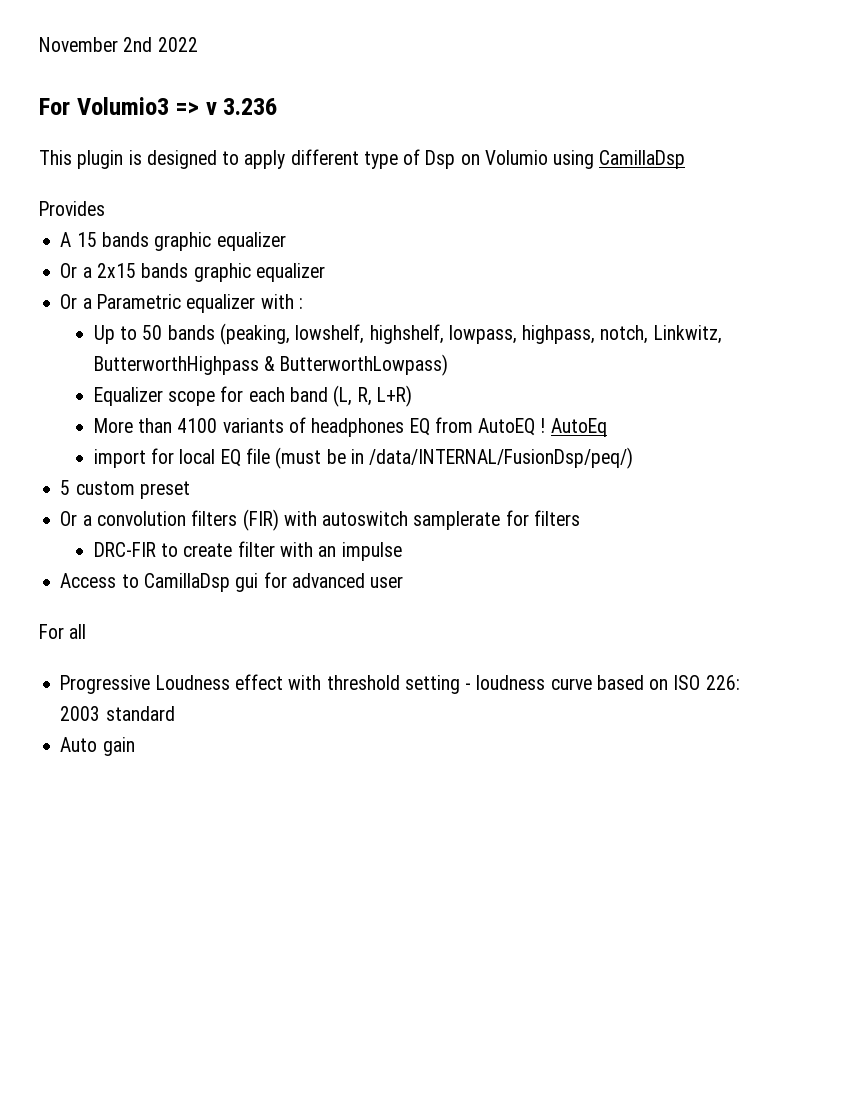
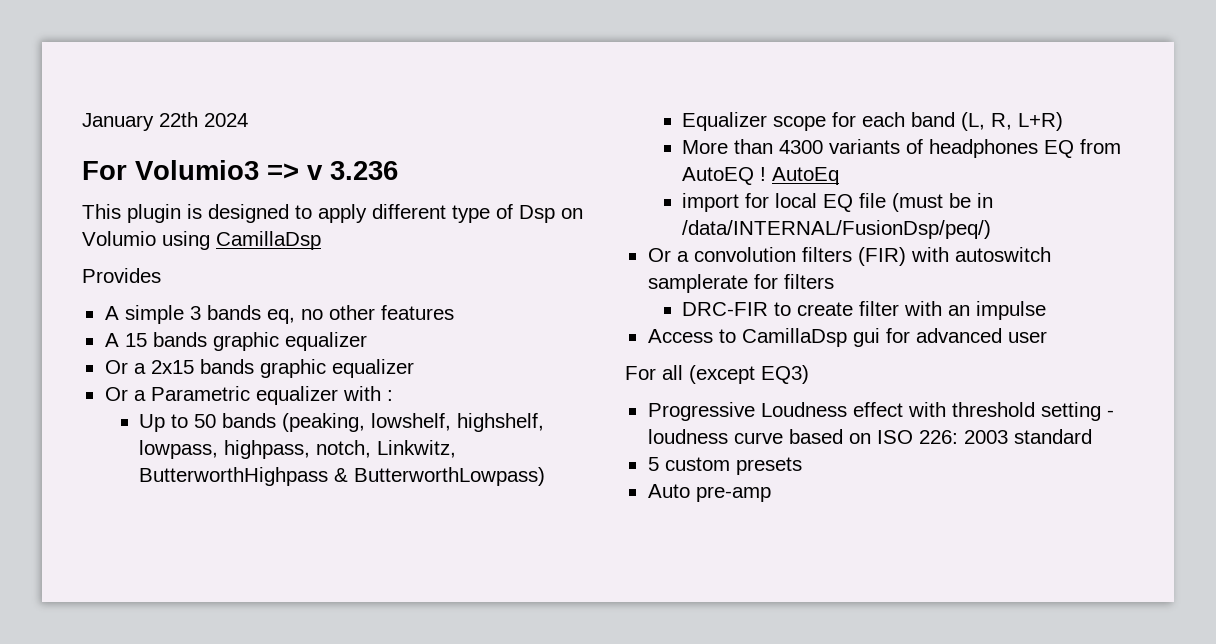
- November 2nd 2022
+ January 22th 2024
+ A simple 3 bands eq, no other features
- More than 4100 variants of headphones EQ from AutoEQ !
+ More than 4300 variants of headphones EQ from AutoEQ !
- 5 custom preset
- For all
+ For all (except EQ3)
+ 5 custom presets
- Auto gain
+ Auto pre-amp

